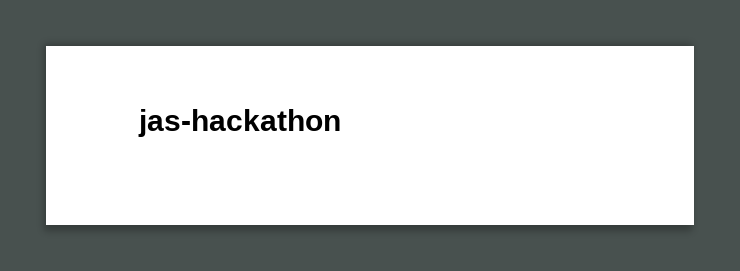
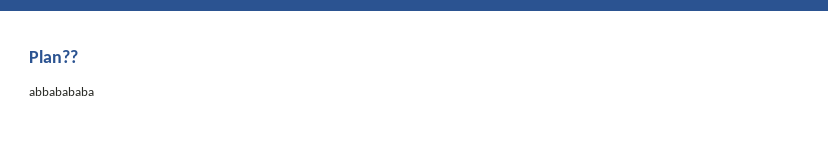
- jas-hackathon
+ Plan??
+ abbabababa

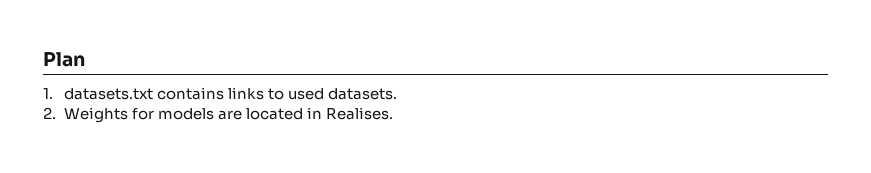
- Plan??
- abbabababa
+ Plan
+ 1. datasets.txt contains links to used datasets.
+ 2. Weights for models are located in Realises.

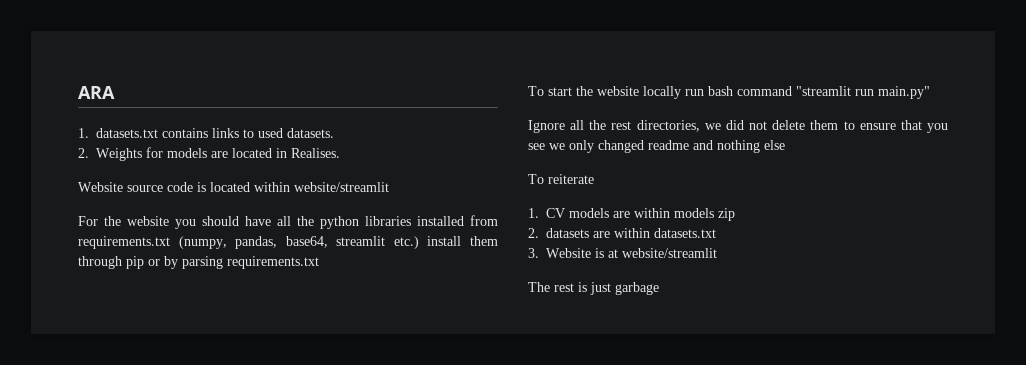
- Plan
+ ARA
+ Website source code is located within website/streamlit
+ For the website you should have all the python libraries installed from requirements.txt (numpy, pandas, base64, streamlit etc.) install them through pip or by parsing requirements.txt
+ To start the website locally run bash command "streamlit run main.py"
+ Ignore all the rest directories, we did not delete them to ensure that you see we only changed readme and nothing else
+ To reiterate
+ 1. CV models are within models zip
+ 2. datasets are within datasets.txt
+ 3. Website is at website/streamlit
+ The rest is just garbage

